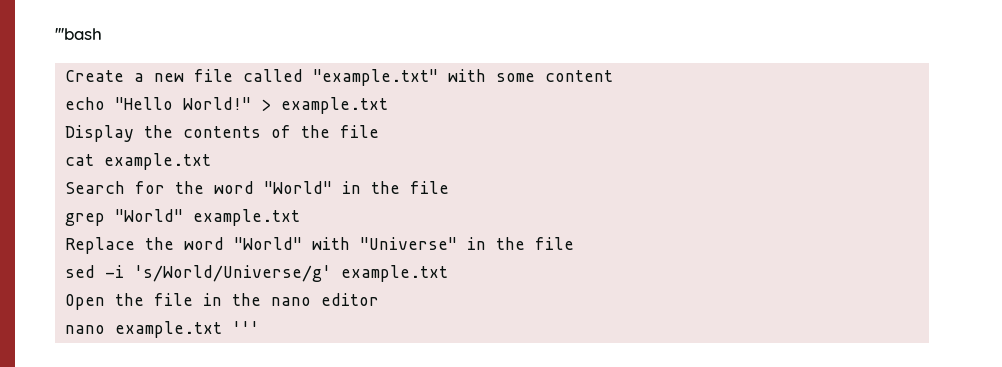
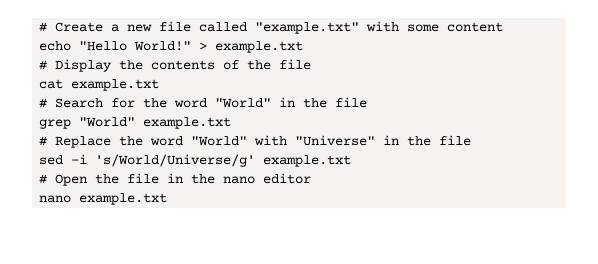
- '''bash
- Create a new file called "example.txt" with some content
+ # Create a new file called "example.txt" with some content
- Display the contents of the file
+ # Display the contents of the file
- Search for the word "World" in the file
+ # Search for the word "World" in the file
- Replace the word "World" with "Universe" in the file
+ # Replace the word "World" with "Universe" in the file
- Open the file in the nano editor
+ # Open the file in the nano editor
- nano example.txt '''
+ nano example.txt

